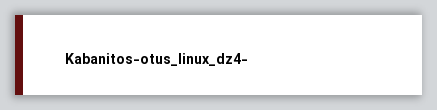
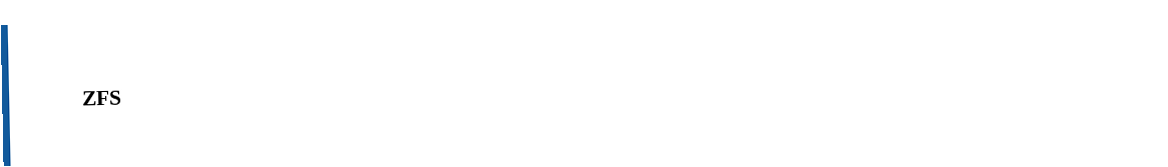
- Kabanitos-otus_linux_dz4-
+ ZFS

